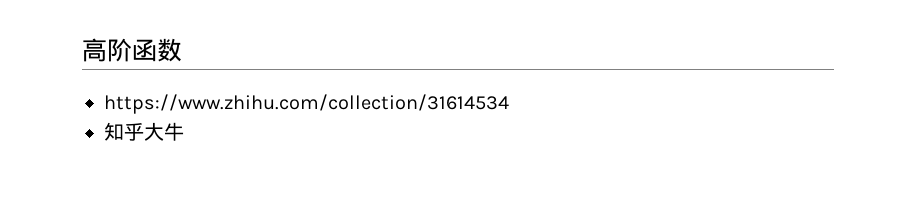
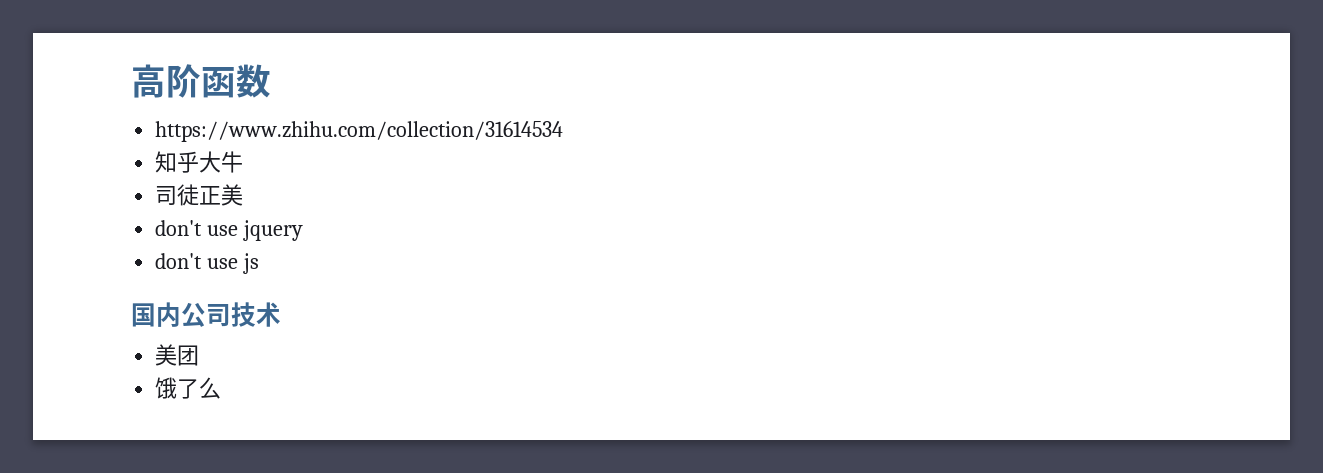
+ 司徒正美
+ don't use jquery
+ don't use js
+ 国内公司技术
+ 美团
+ 饿了么

